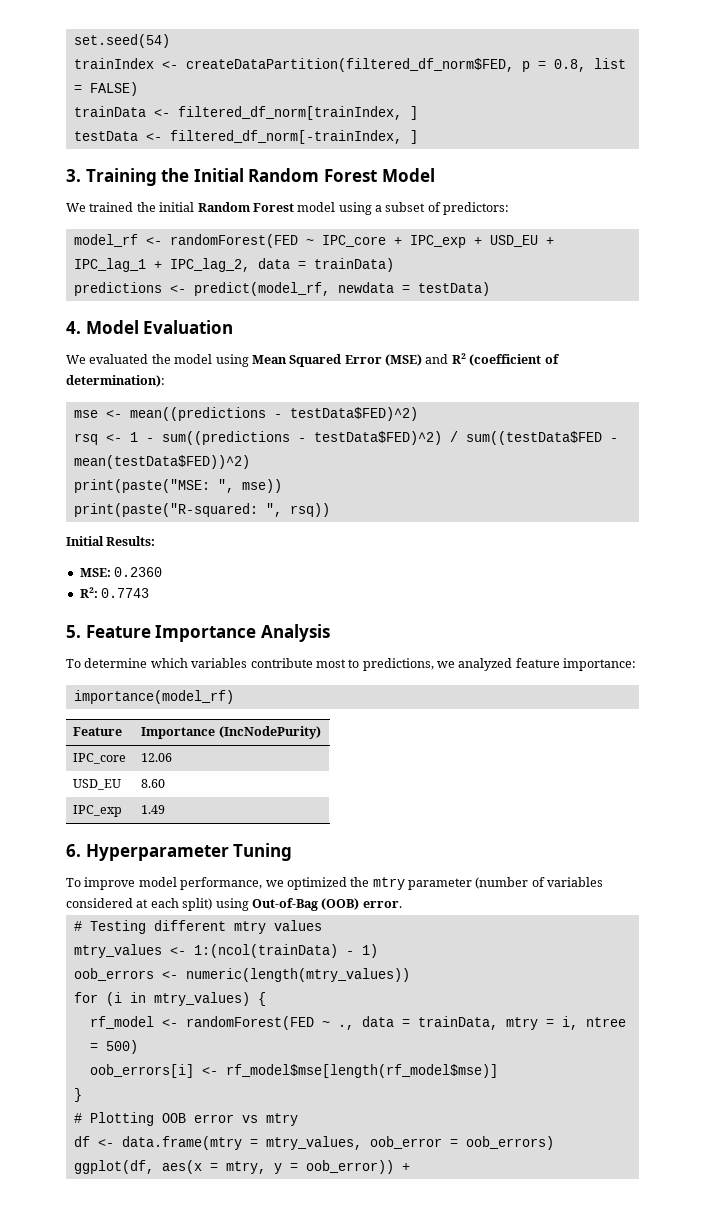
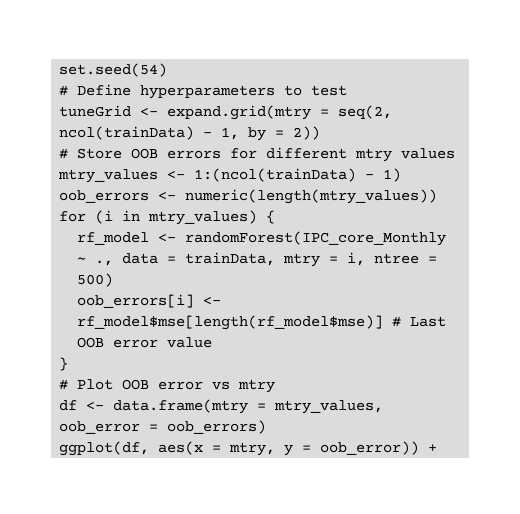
- trainIndex <- createDataPartition(filtered_df_norm$FED, p = 0.8, list = FALSE)
- trainData <- filtered_df_norm[trainIndex, ]
- testData <- filtered_df_norm[-trainIndex, ]
- 3. Training the Initial Random Forest Model
- We trained the initial Random Forest model using a subset of predictors:
- model_rf <- randomForest(FED ~ IPC_core + IPC_exp + USD_EU + IPC_lag_1 + IPC_lag_2, data = trainData)
- predictions <- predict(model_rf, newdata = testData)
- 4. Model Evaluation
- We evaluated the model using Mean Squared Error (MSE) and R² (coefficient of determination):
- mse <- mean((predictions - testData$FED)^2)
- rsq <- 1 - sum((predictions - testData$FED)^2) / sum((testData$FED - mean(testData$FED))^2)
- print(paste("MSE: ", mse))
- print(paste("R-squared: ", rsq))
- Initial Results:
- MSE: 0.2360
- R²: 0.7743
- 5. Feature Importance Analysis
- To determine which variables contribute most to predictions, we analyzed feature importance:
- importance(model_rf)
- Feature | Importance (IncNodePurity)
- IPC_core | 12.06
- USD_EU | 8.60
- IPC_exp | 1.49
- 6. Hyperparameter Tuning
- To improve model performance, we optimized the mtry parameter (number of variables considered at each split) using Out-of-Bag (OOB) error.
- # Testing different mtry values
+ # Define hyperparameters to test
+ tuneGrid <- expand.grid(mtry = seq(2, ncol(trainData) - 1, by = 2))
+ # Store OOB errors for different mtry values
- rf_model <- randomForest(FED ~ ., data = trainData, mtry = i, ntree = 500)
+ rf_model <- randomForest(IPC_core_Monthly ~ ., data = trainData, mtry = i, ntree = 500)
- oob_errors[i] <- rf_model$mse[length(rf_model$mse)]
+ oob_errors[i] <- rf_model$mse[length(rf_model$mse)] # Last OOB error value
- # Plotting OOB error vs mtry
+ # Plot OOB error vs mtry

